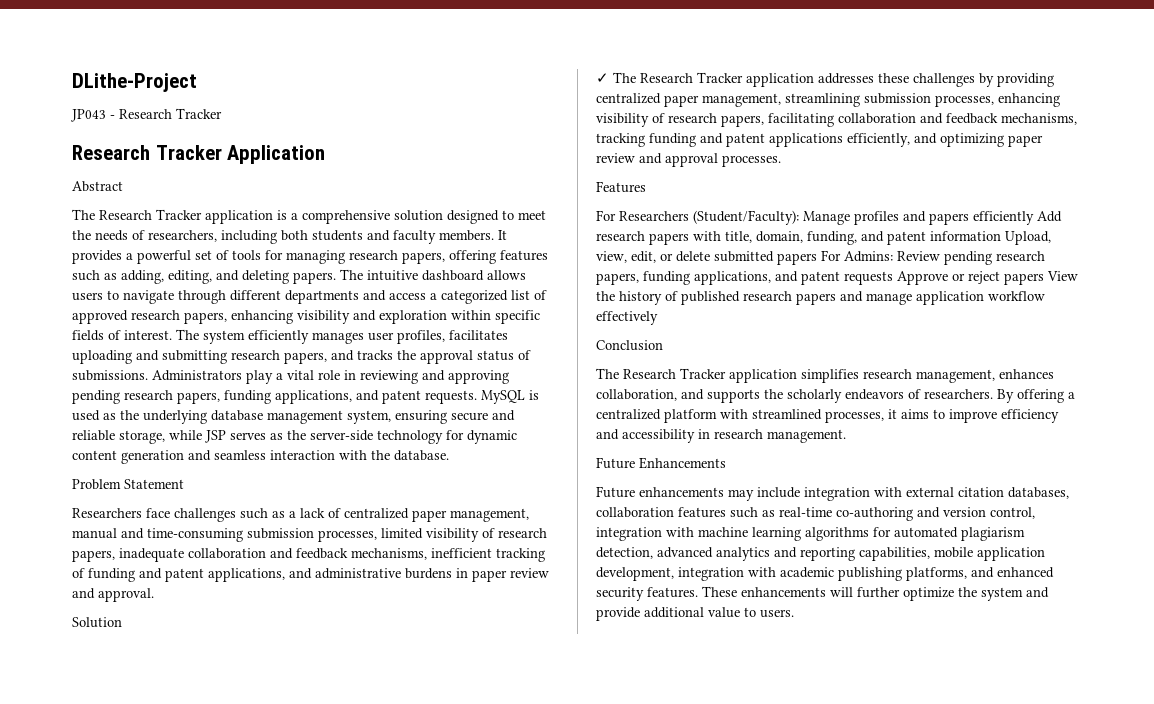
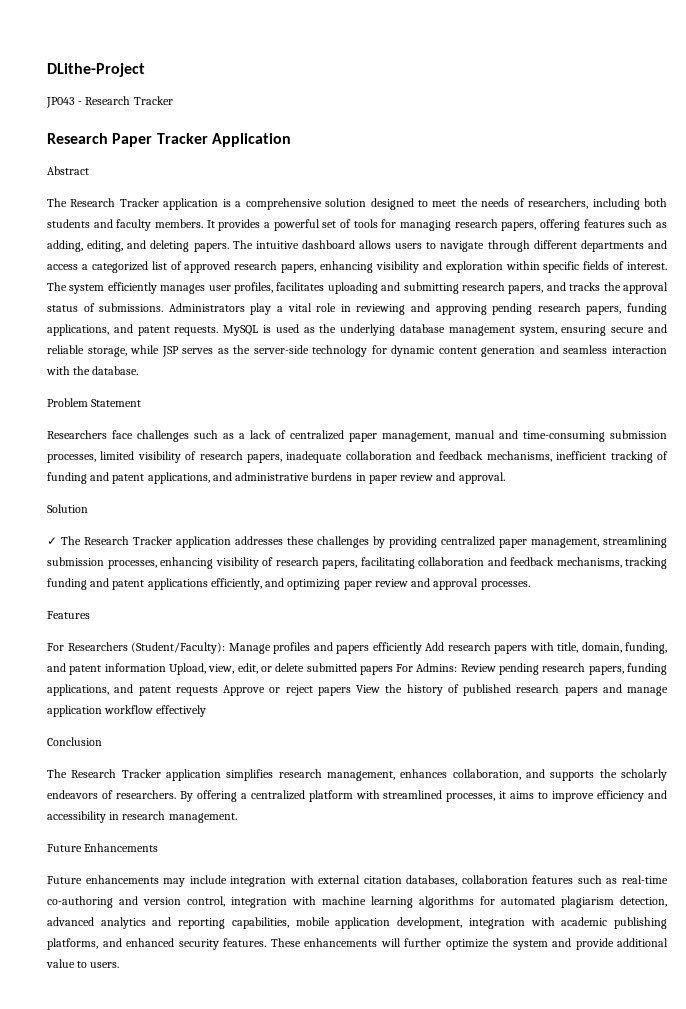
- Research Tracker Application
+ Research Paper Tracker Application

